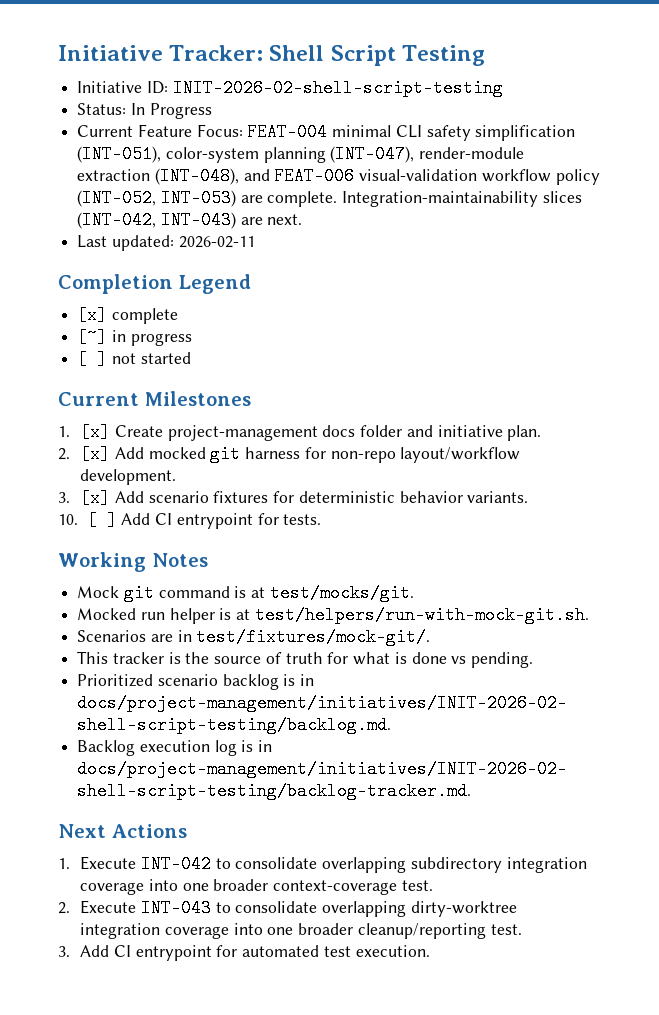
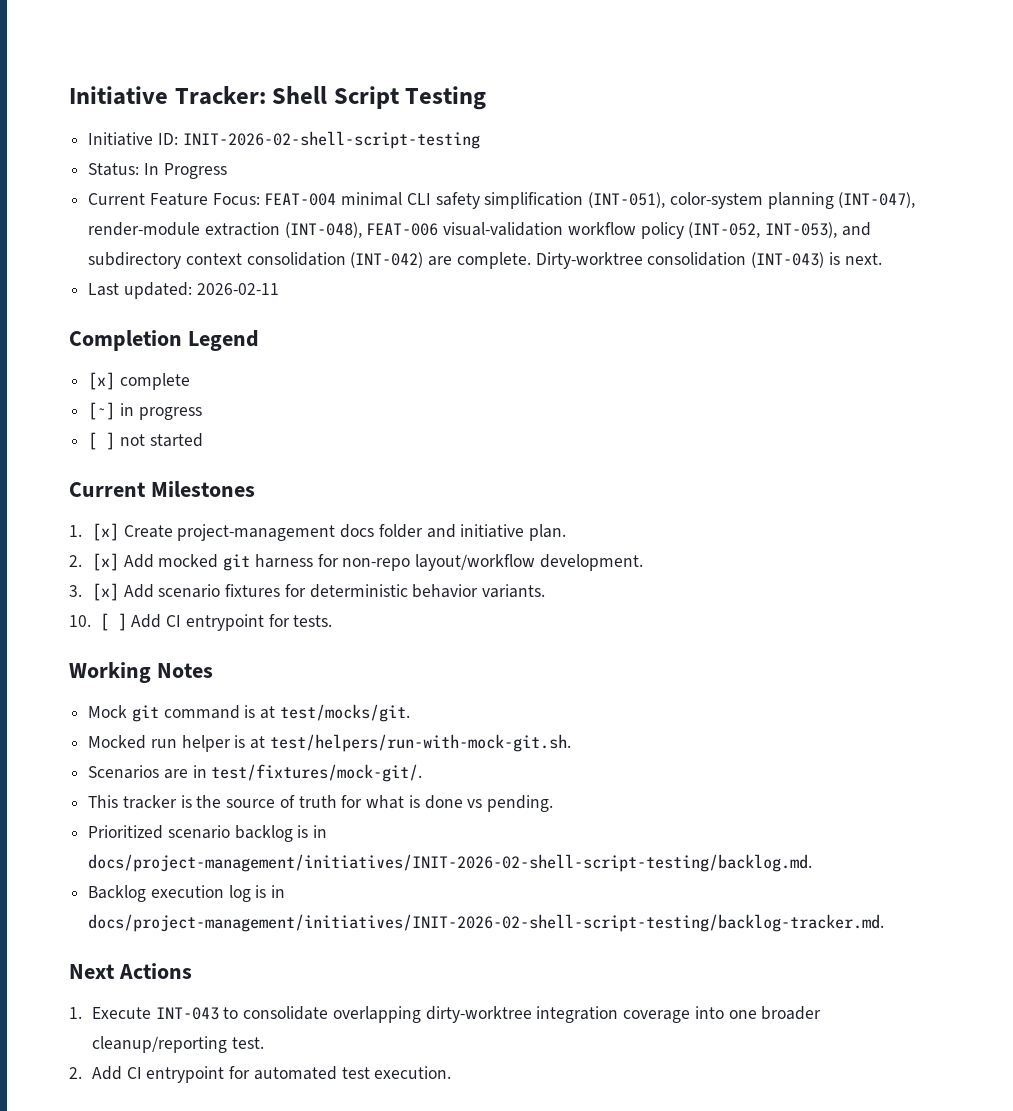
- Current Feature Focus: FEAT-004 minimal CLI safety simplification (INT-051), color-system planning (INT-047), render-module extraction (INT-048), and FEAT-006 visual-validation workflow policy (INT-052, INT-053) are complete. Integration-maintainability slices (INT-042, INT-043) are next.
+ Current Feature Focus: FEAT-004 minimal CLI safety simplification (INT-051), color-system planning (INT-047), render-module extraction (INT-048), FEAT-006 visual-validation workflow policy (INT-052, INT-053), and subdirectory context consolidation (INT-042) are complete. Dirty-worktree consolidation (INT-043) is next.
- 1. Execute INT-042 to consolidate overlapping subdirectory integration coverage into one broader context-coverage test.
- 2. Execute INT-043 to consolidate overlapping dirty-worktree integration coverage into one broader cleanup/reporting test.
+ 1. Execute INT-043 to consolidate overlapping dirty-worktree integration coverage into one broader cleanup/reporting test.
- 3. Add CI entrypoint for automated test execution.
+ 2. Add CI entrypoint for automated test execution.

